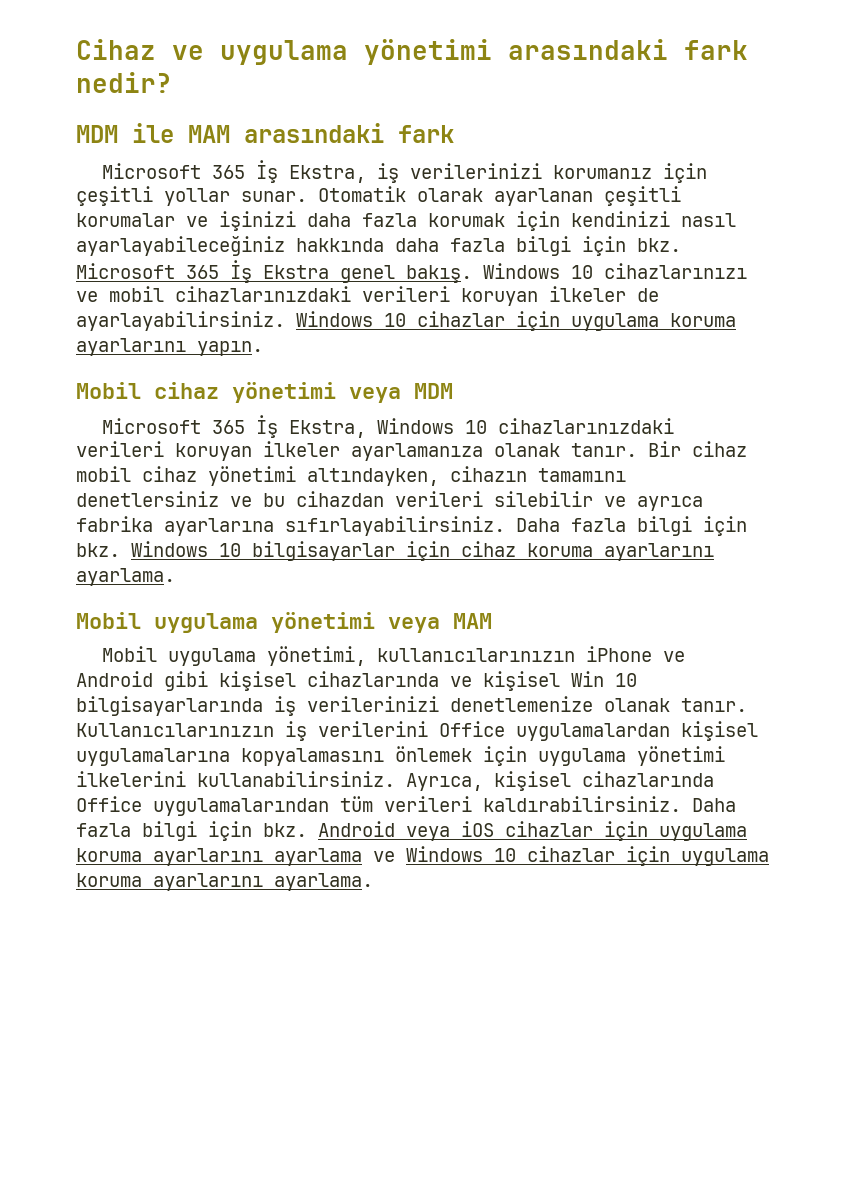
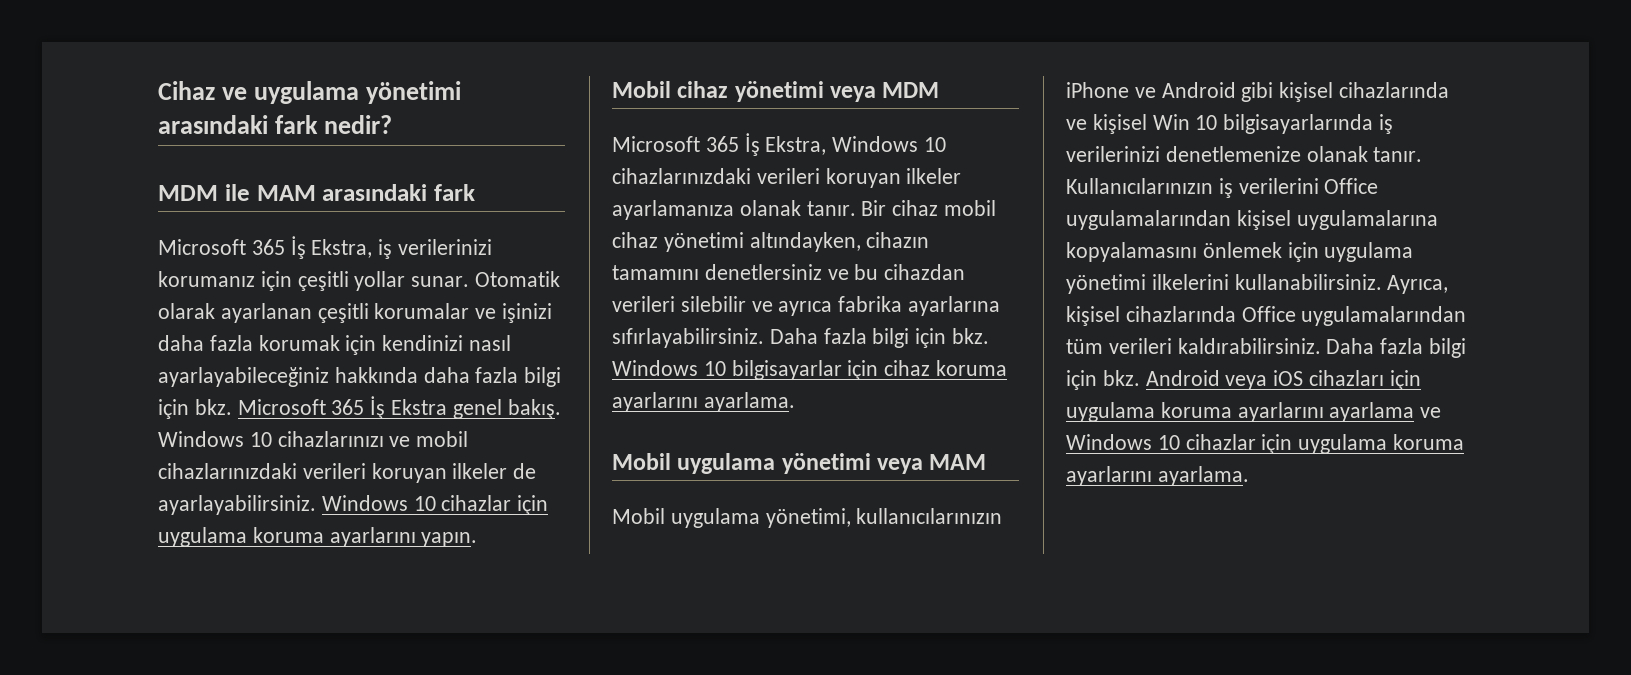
- Kullanıcılarınızın iş verilerini Office uygulamalardan kişisel uygulamalarına kopyalamasını önlemek için uygulama yönetimi ilkelerini kullanabilirsiniz.
+ Kullanıcılarınızın iş verilerini Office uygulamalarından kişisel uygulamalarına kopyalamasını önlemek için uygulama yönetimi ilkelerini kullanabilirsiniz.
- Android veya iOS cihazlar için uygulama koruma ayarlarını ayarlama ve Windows 10 cihazlar için uygulama koruma ayarlarını ayarlama.
+ Android veya iOS cihazları için uygulama koruma ayarlarını ayarlama ve Windows 10 cihazlar için uygulama koruma ayarlarını ayarlama.

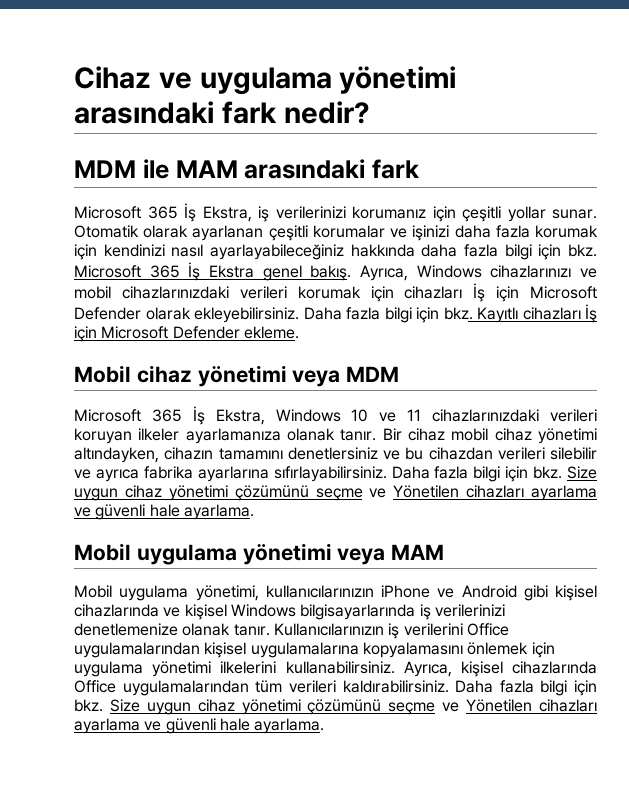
- Windows 10 cihazlarınızı ve mobil cihazlarınızdaki verileri koruyan ilkeler de ayarlayabilirsiniz. Windows 10 cihazlar için uygulama koruma ayarlarını yapın.
+ Ayrıca, Windows cihazlarınızı ve mobil cihazlarınızdaki verileri korumak için cihazları İş için Microsoft Defender olarak ekleyebilirsiniz. Daha fazla bilgi için bkz. Kayıtlı cihazları İş için Microsoft Defender ekleme.
- Microsoft 365 İş Ekstra, Windows 10 cihazlarınızdaki verileri koruyan ilkeler ayarlamanıza olanak tanır.
+ Microsoft 365 İş Ekstra, Windows 10 ve 11 cihazlarınızdaki verileri koruyan ilkeler ayarlamanıza olanak tanır.
- Bir cihaz mobil cihaz yönetimi altındayken, cihazın tamamını denetlersiniz ve bu cihazdan verileri silebilir ve ayrıca fabrika ayarlarına sıfırlayabilirsiniz. Daha fazla bilgi için bkz. Windows 10 bilgisayarlar için cihaz koruma ayarlarını ayarlama.
+ Bir cihaz mobil cihaz yönetimi altındayken, cihazın tamamını denetlersiniz ve bu cihazdan verileri silebilir ve ayrıca fabrika ayarlarına sıfırlayabilirsiniz. Daha fazla bilgi için bkz. Size uygun cihaz yönetimi çözümünü seçme ve Yönetilen cihazları ayarlama ve güvenli hale ayarlama.
- Mobil uygulama yönetimi, kullanıcılarınızın iPhone ve Android gibi kişisel cihazlarında ve kişisel Win 10 bilgisayarlarında iş verilerinizi denetlemenize olanak tanır.
+ Mobil uygulama yönetimi, kullanıcılarınızın iPhone ve Android gibi kişisel cihazlarında ve kişisel Windows bilgisayarlarında iş verilerinizi denetlemenize olanak tanır.
- Ayrıca, kişisel cihazlarında Office uygulamalarından tüm verileri kaldırabilirsiniz. Daha fazla bilgi için bkz. Android veya iOS cihazları için uygulama koruma ayarlarını ayarlama ve Windows 10 cihazlar için uygulama koruma ayarlarını ayarlama.
+ Ayrıca, kişisel cihazlarında Office uygulamalarından tüm verileri kaldırabilirsiniz. Daha fazla bilgi için bkz. Size uygun cihaz yönetimi çözümünü seçme ve Yönetilen cihazları ayarlama ve güvenli hale ayarlama.

